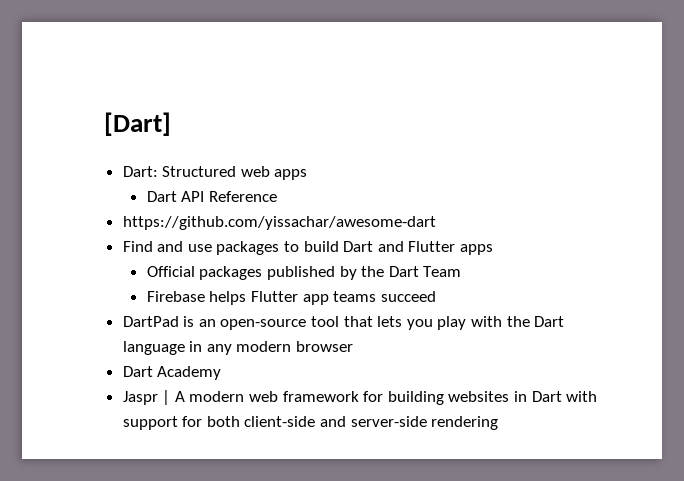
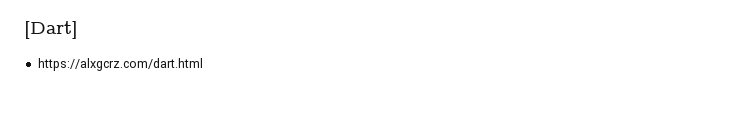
- Dart: Structured web apps
- Dart API Reference
- https://github.com/yissachar/awesome-dart
- Find and use packages to build Dart and Flutter apps
- Official packages published by the Dart Team
- Firebase helps Flutter app teams succeed
- DartPad is an open-source tool that lets you play with the Dart language in any modern browser
- Dart Academy
- Jaspr | A modern web framework for building websites in Dart with support for both client-side and server-side rendering
+ https://alxgcrz.com/dart.html

